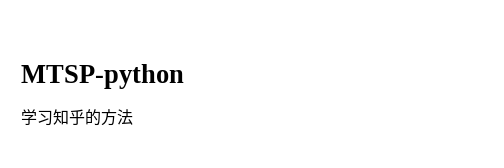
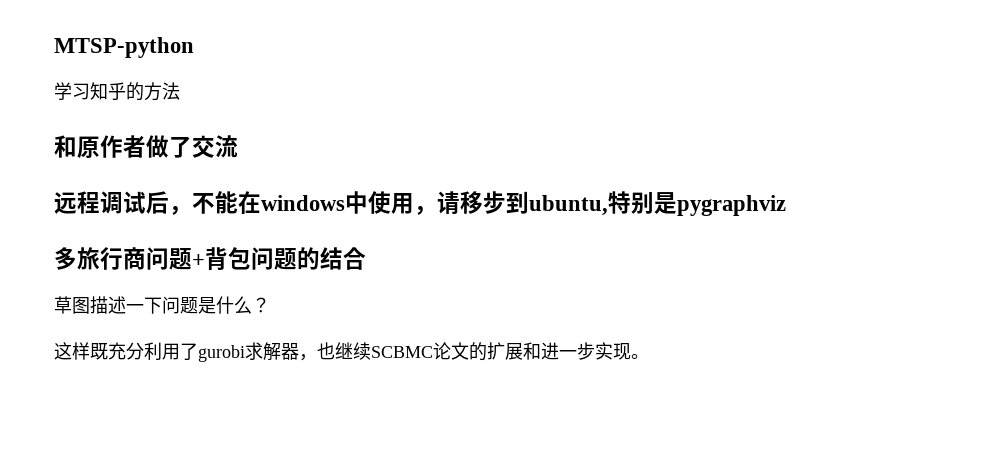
+ 和原作者做了交流
+ 远程调试后，不能在windows中使用，请移步到ubuntu,特别是pygraphviz
+ 多旅行商问题+背包问题的结合
+ 草图描述一下问题是什么？
+ 这样既充分利用了gurobi求解器，也继续SCBMC论文的扩展和进一步实现。

